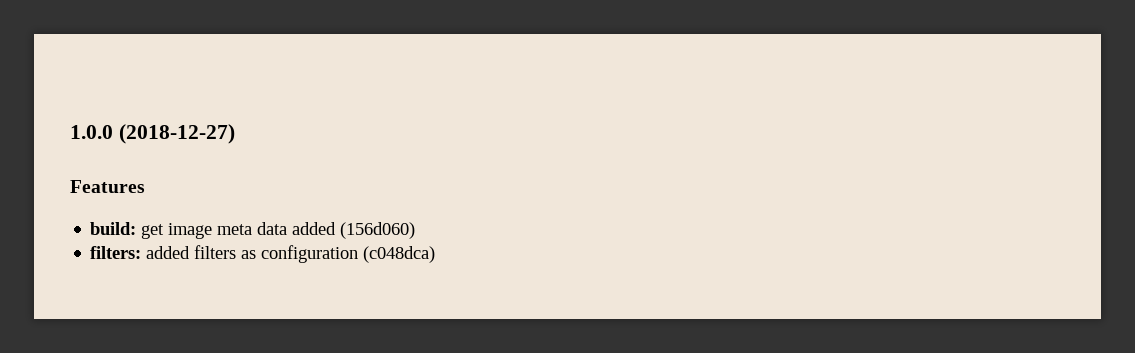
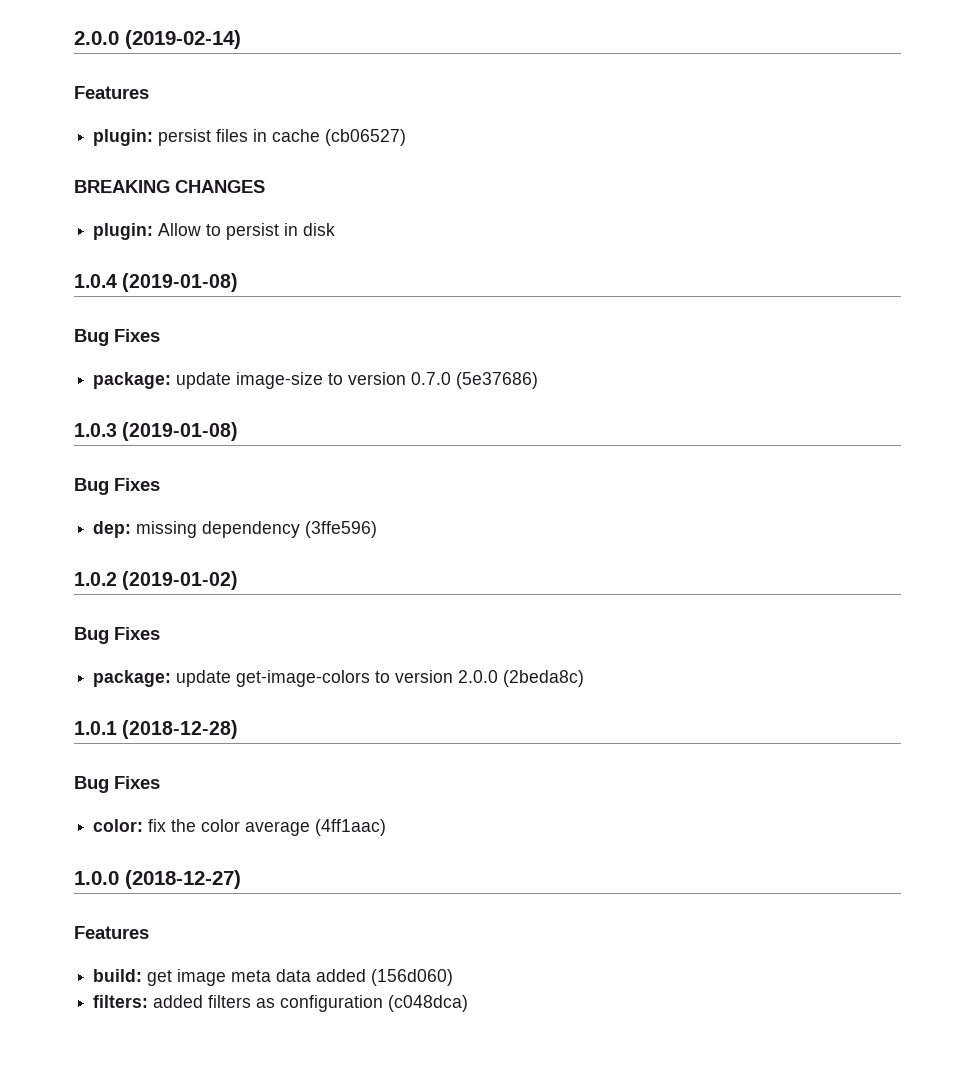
+ 2.0.0 (2019-02-14)
+ Features
+ plugin: persist files in cache (cb06527)
+ BREAKING CHANGES
+ plugin: Allow to persist in disk
+ 1.0.4 (2019-01-08)
+ Bug Fixes
+ package: update image-size to version 0.7.0 (5e37686)
+ 1.0.3 (2019-01-08)
+ Bug Fixes
+ dep: missing dependency (3ffe596)
+ 1.0.2 (2019-01-02)
+ Bug Fixes
+ package: update get-image-colors to version 2.0.0 (2beda8c)
+ 1.0.1 (2018-12-28)
+ Bug Fixes
+ color: fix the color average (4ff1aac)

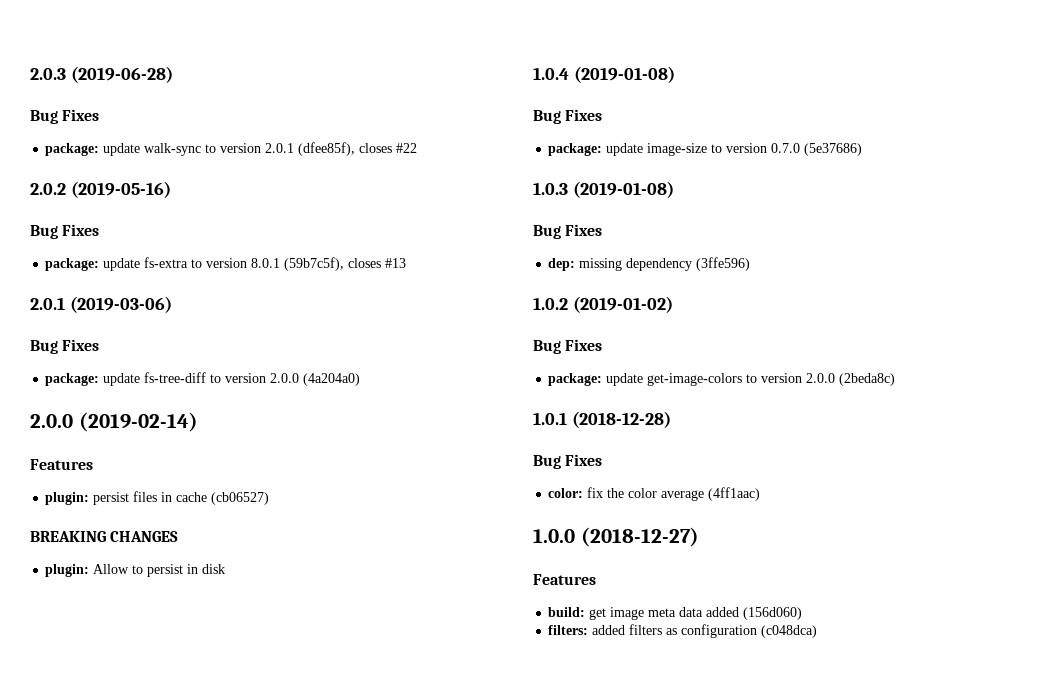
+ 2.0.3 (2019-06-28)
+ Bug Fixes
+ package: update walk-sync to version 2.0.1 (dfee85f), closes #22
+ 2.0.2 (2019-05-16)
+ Bug Fixes
+ package: update fs-extra to version 8.0.1 (59b7c5f), closes #13
+ 2.0.1 (2019-03-06)
+ Bug Fixes
+ package: update fs-tree-diff to version 2.0.0 (4a204a0)

